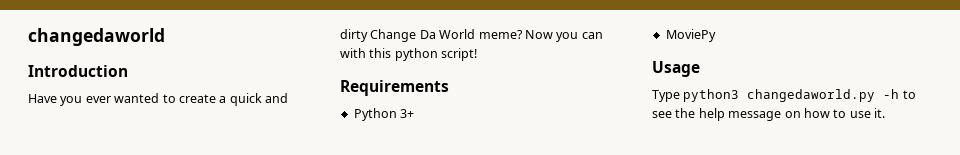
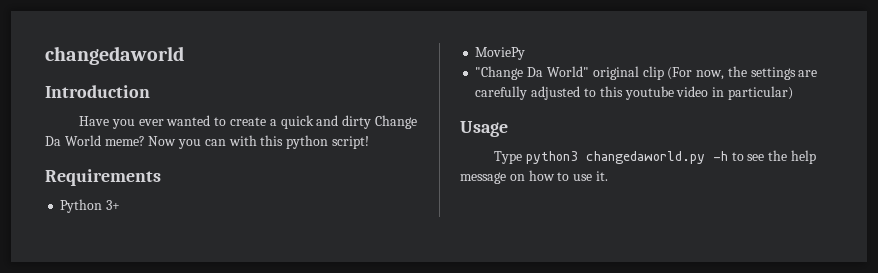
+ "Change Da World" original clip (For now, the settings are carefully adjusted to this youtube video in particular)

